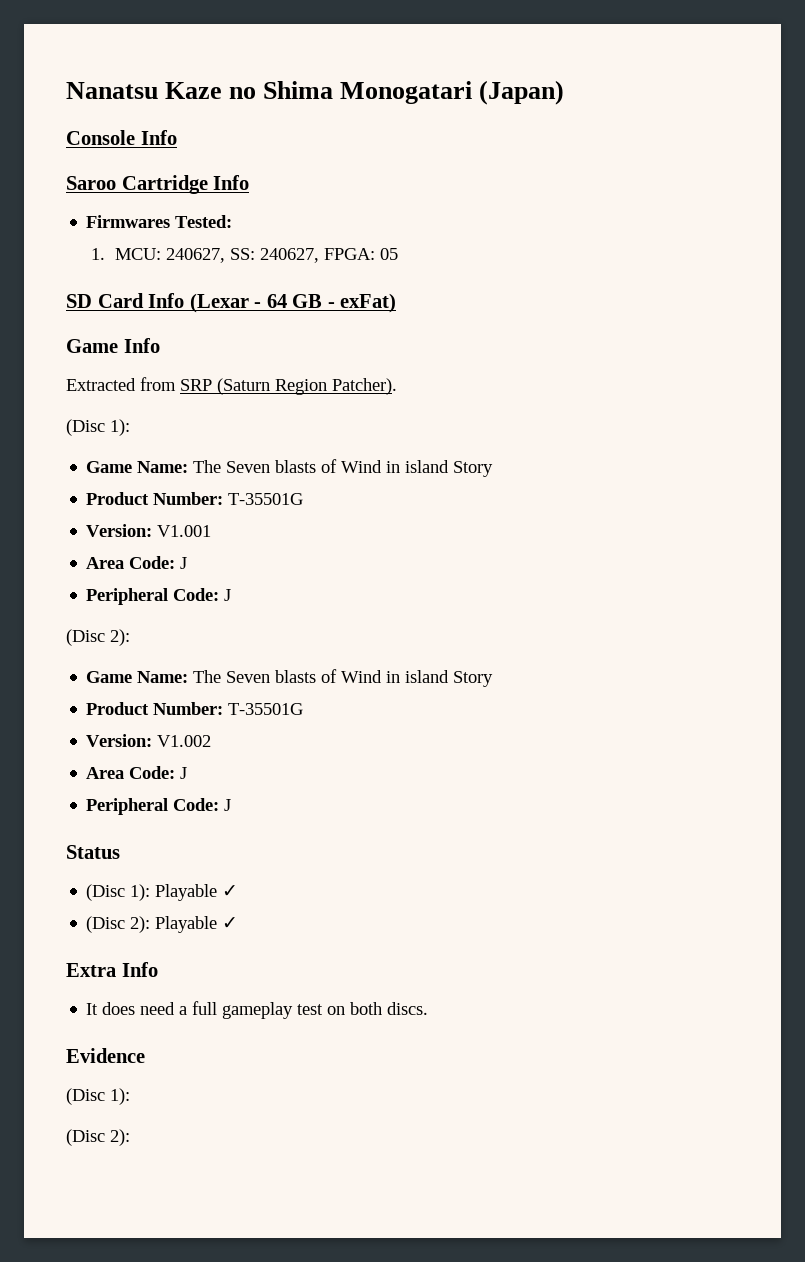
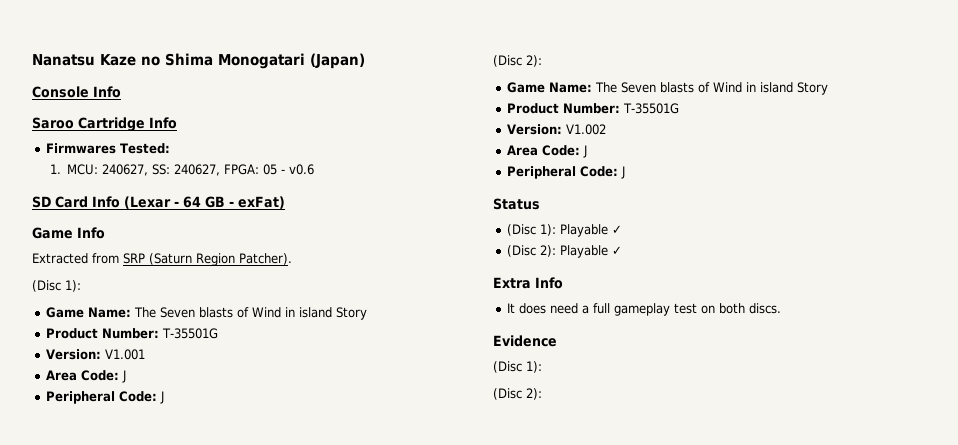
- 1. MCU: 240627, SS: 240627, FPGA: 05
+ 1. MCU: 240627, SS: 240627, FPGA: 05 - v0.6

